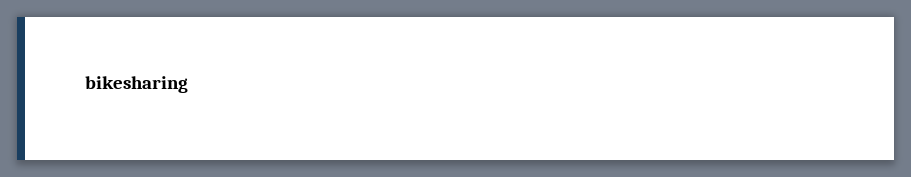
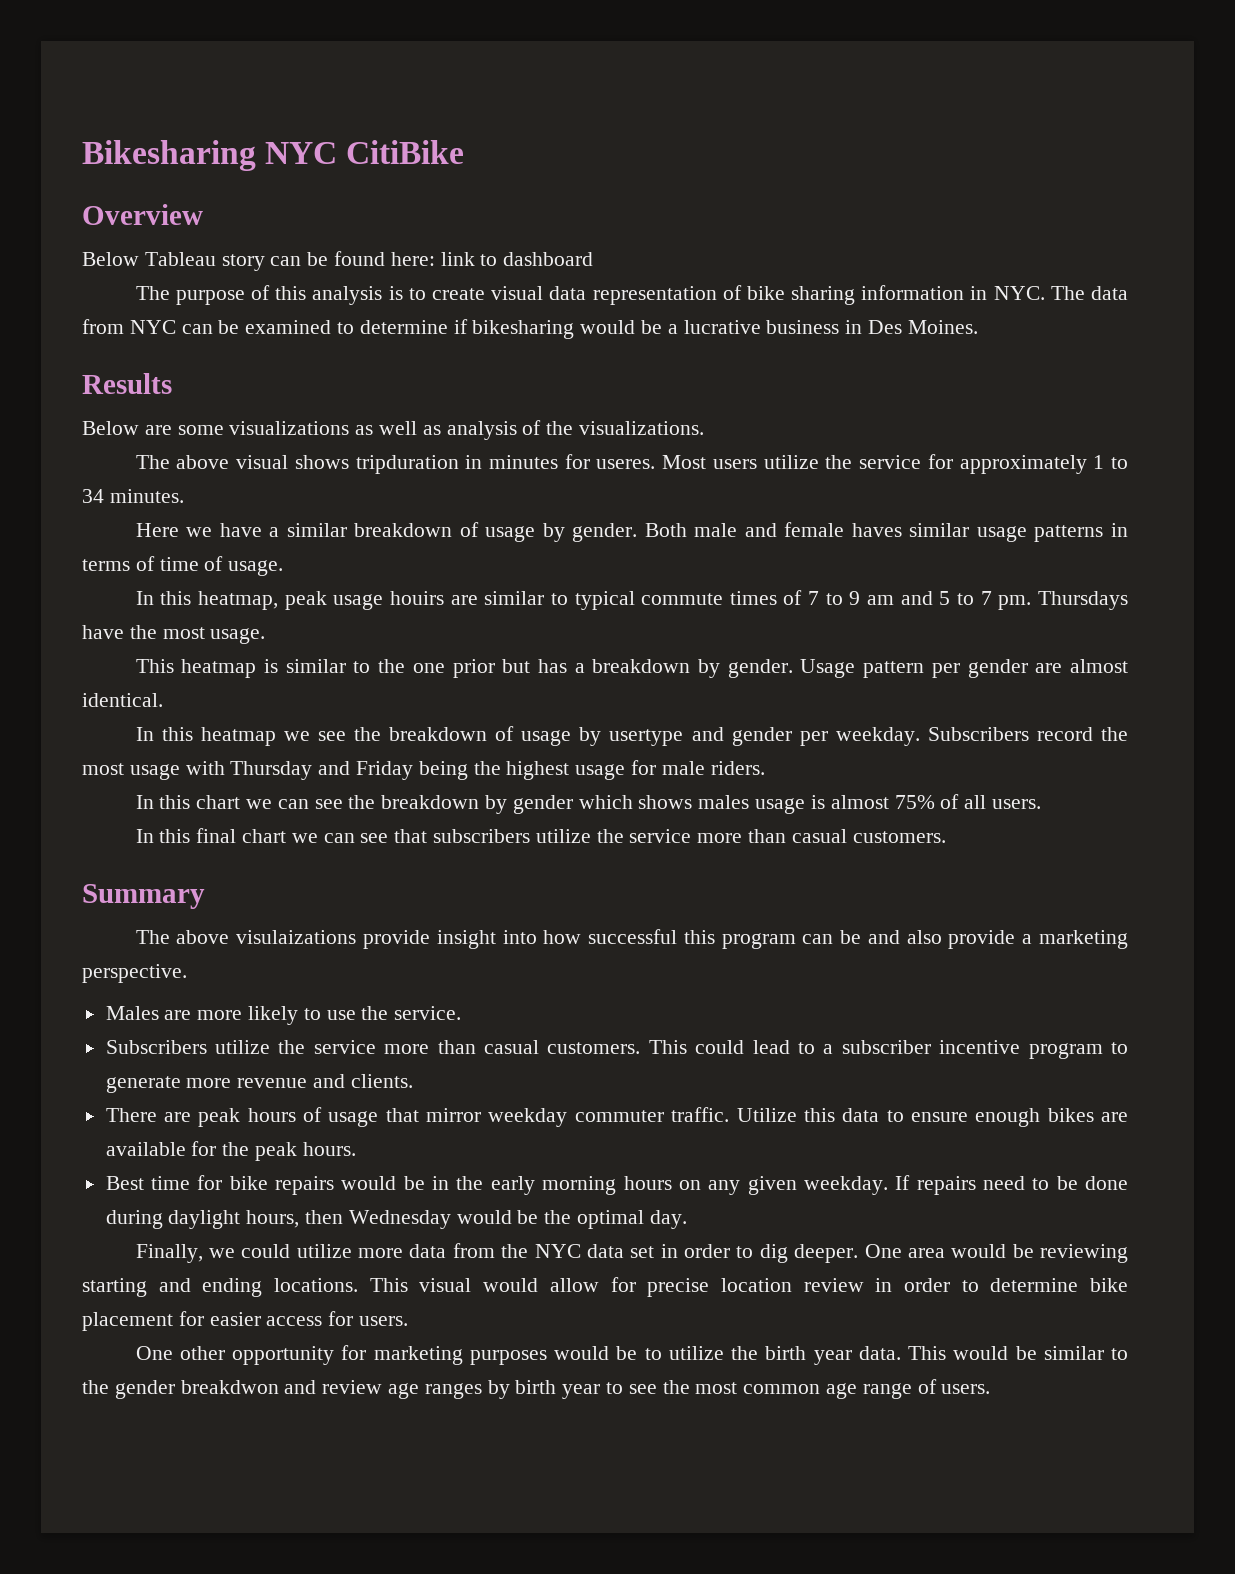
- bikesharing
+ Bikesharing NYC CitiBike
+ Overview
+ Below Tableau story can be found here: link to dashboard
+ The purpose of this analysis is to create visual data representation of bike sharing information in NYC. The data from NYC can be examined to determine if bikesharing would be a lucrative business in Des Moines.
+ Results
+ Below are some visualizations as well as analysis of the visualizations.
+ The above visual shows tripduration in minutes for useres. Most users utilize the service for approximately 1 to 34 minutes.
+ Here we have a similar breakdown of usage by gender. Both male and female haves similar usage patterns in terms of time of usage.
+ In this heatmap, peak usage houirs are similar to typical commute times of 7 to 9 am and 5 to 7 pm. Thursdays have the most usage.
+ This heatmap is similar to the one prior but has a breakdown by gender. Usage pattern per gender are almost identical.
+ In this heatmap we see the breakdown of usage by usertype and gender per weekday. Subscribers record the most usage with Thursday and Friday being the highest usage for male riders.
+ In this chart we can see the breakdown by gender which shows males usage is almost 75% of all users.
+ In this final chart we can see that subscribers utilize the service more than casual customers.
+ Summary
+ The above visulaizations provide insight into how successful this program can be and also provide a marketing perspective.
+ Males are more likely to use the service.
+ Subscribers utilize the service more than casual customers. This could lead to a subscriber incentive program to generate more revenue and clients.
+ There are peak hours of usage that mirror weekday commuter traffic. Utilize this data to ensure enough bikes are available for the peak hours.
+ Best time for bike repairs would be in the early morning hours on any given weekday. If repairs need to be done during daylight hours, then Wednesday would be the optimal day.
+ Finally, we could utilize more data from the NYC data set in order to dig deeper. One area would be reviewing starting and ending locations. This visual would allow for precise location review in order to determine bike placement for easier access for users.
+ One other opportunity for marketing purposes would be to utilize the birth year data. This would be similar to the gender breakdwon and review age ranges by birth year to see the most common age range of users.

